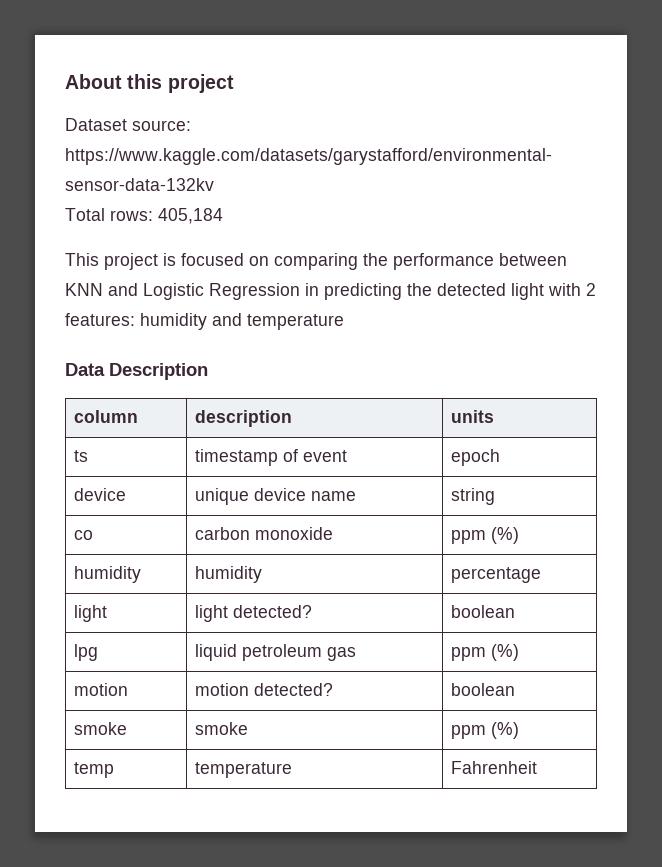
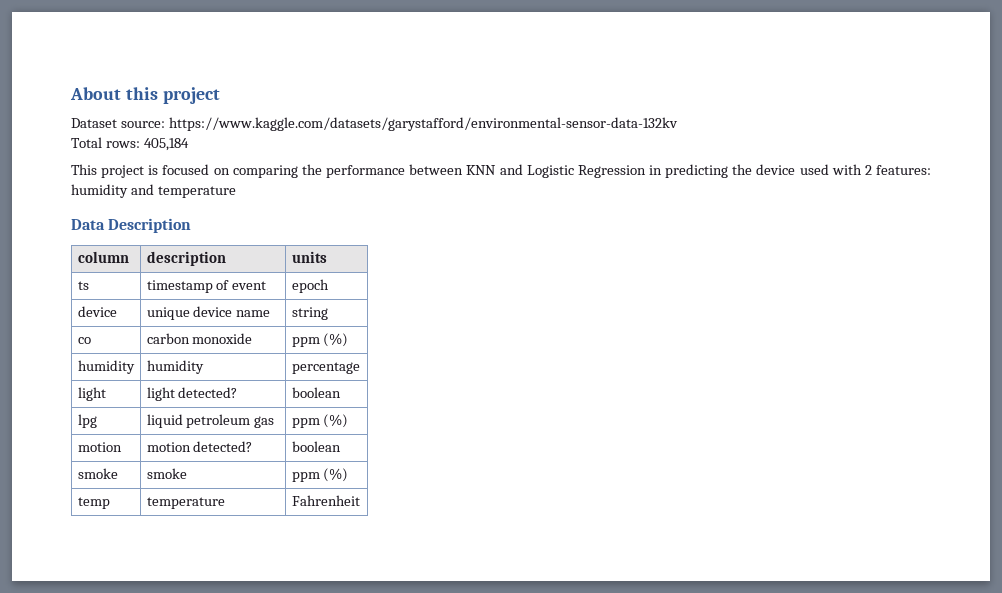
- This project is focused on comparing the performance between KNN and Logistic Regression in predicting the detected light with 2 features: humidity and temperature
+ This project is focused on comparing the performance between KNN and Logistic Regression in predicting the device used with 2 features: humidity and temperature

